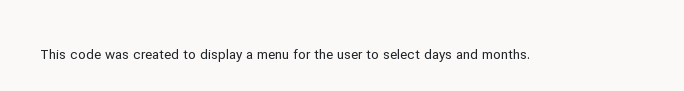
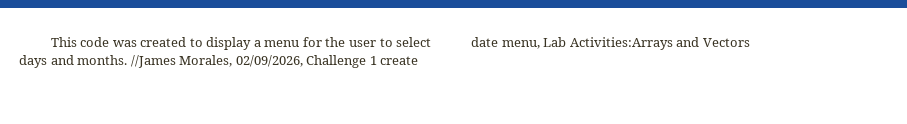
+ //James Morales, 02/09/2026, Challenge 1 create date menu, Lab Activities:Arrays and Vectors

